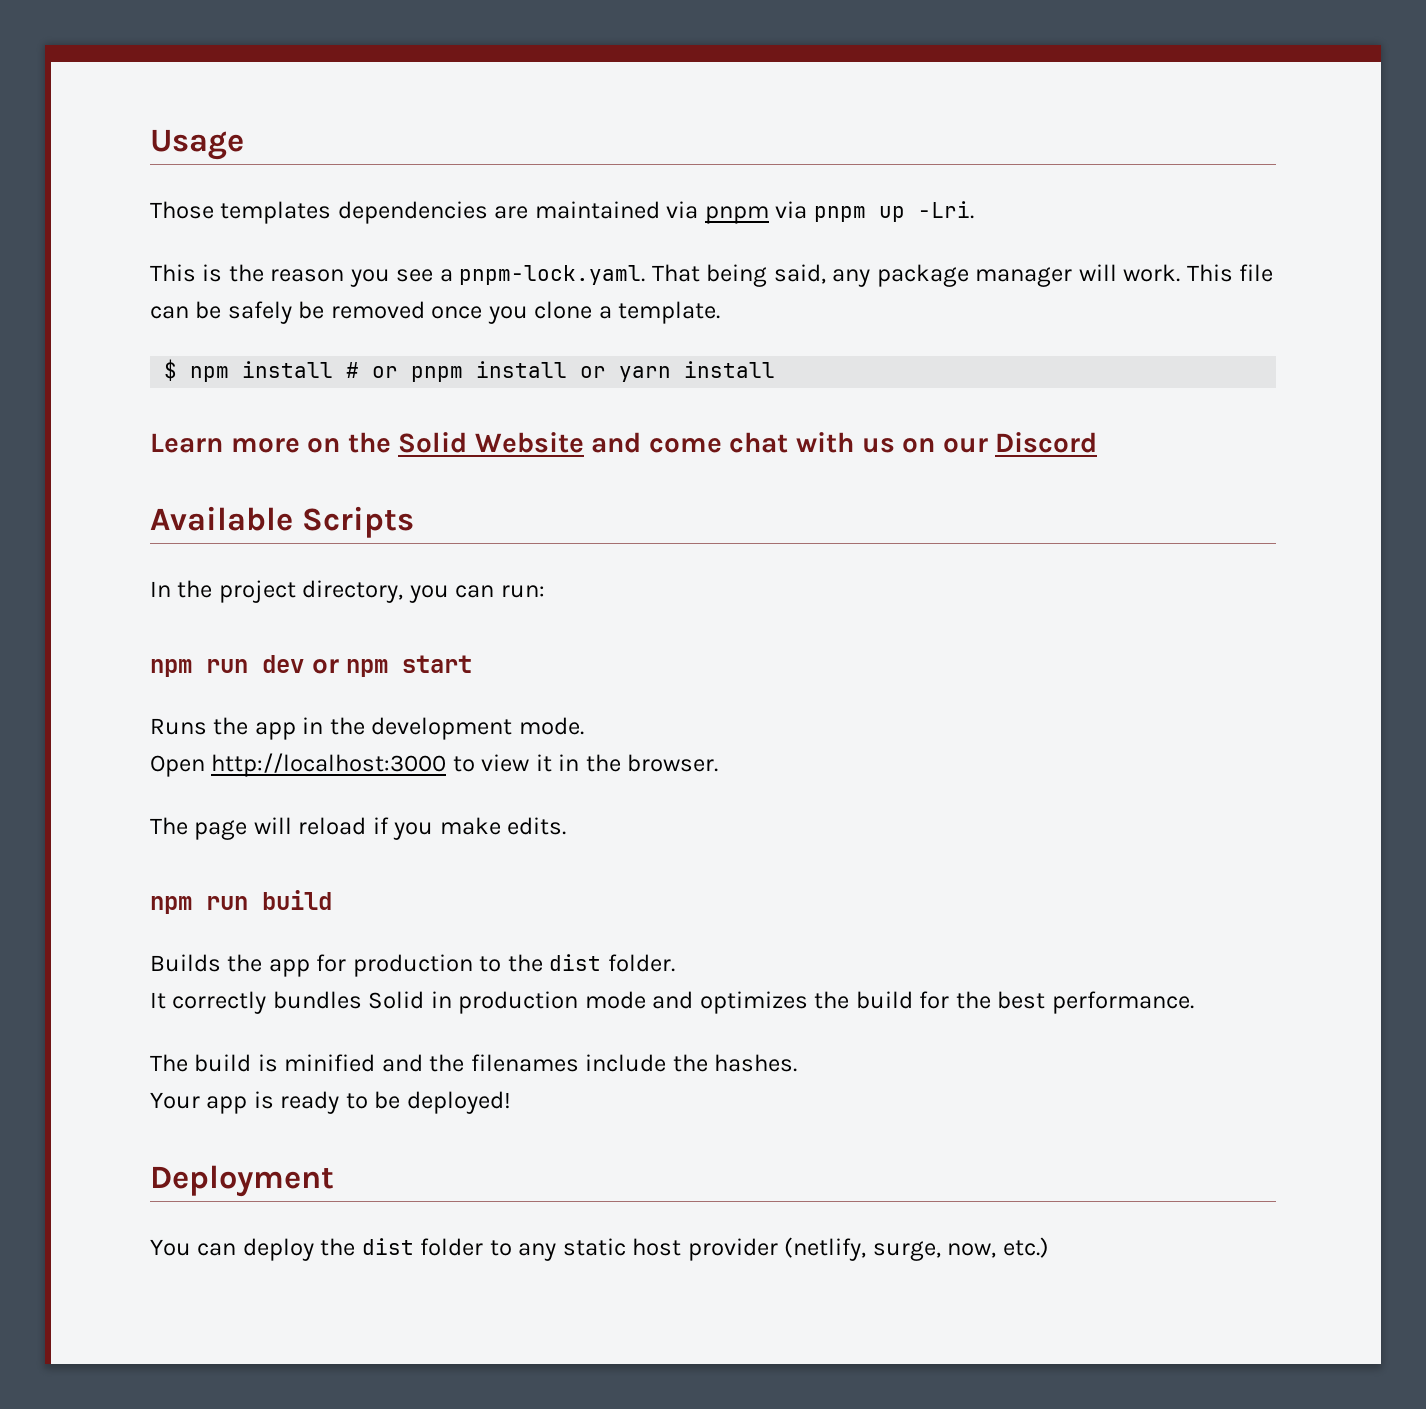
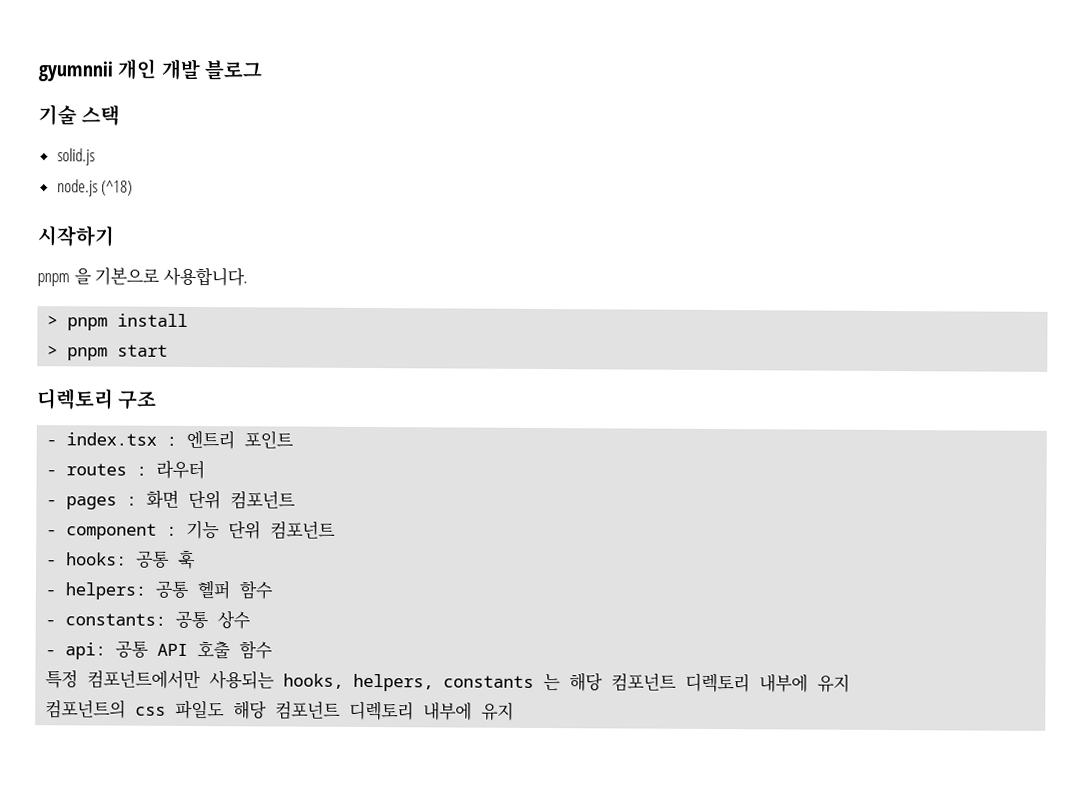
- Usage
- Those templates dependencies are maintained via pnpm via pnpm up -Lri.
- This is the reason you see a pnpm-lock.yaml. That being said, any package manager will work. This file can be safely be removed once you clone a template.
- $ npm install # or pnpm install or yarn install
- Learn more on the Solid Website and come chat with us on our Discord
- Available Scripts
- In the project directory, you can run:
- npm run dev or npm start
- Runs the app in the development mode.
- Open http://localhost:3000 to view it in the browser.
- The page will reload if you make edits.
- npm run build
- Builds the app for production to the dist folder.
- It correctly bundles Solid in production mode and optimizes the build for the best performance.
- The build is minified and the filenames include the hashes.
- Your app is ready to be deployed!
- Deployment
- You can deploy the dist folder to any static host provider (netlify, surge, now, etc.)
+ gyumnnii 개인 개발 블로그
+ 기술 스택
+ solid.js
+ node.js (^18)
+ 시작하기
+ pnpm 을 기본으로 사용합니다.
+ > pnpm install
+ > pnpm start
+ 디렉토리 구조
+ - index.tsx : 엔트리 포인트
+ - routes : 라우터
+ - pages : 화면 단위 컴포넌트
+ - component : 기능 단위 컴포넌트
+ - hooks: 공통 훅
+ - helpers: 공통 헬퍼 함수
+ - constants: 공통 상수
+ - api: 공통 API 호출 함수
+ 특정 컴포넌트에서만 사용되는 hooks, helpers, constants 는 해당 컴포넌트 디렉토리 내부에 유지
+ 컴포넌트의 css 파일도 해당 컴포넌트 디렉토리 내부에 유지

